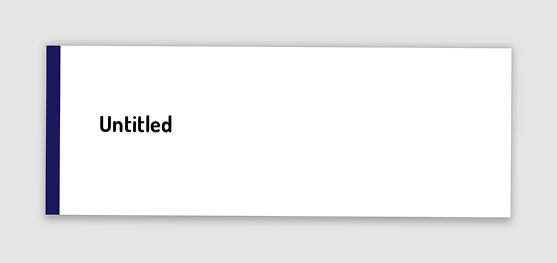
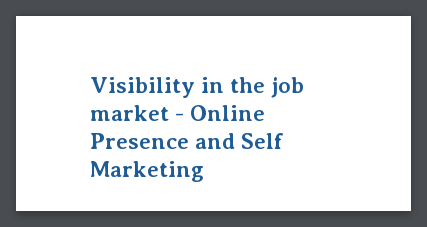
- Untitled
+ Visibility in the job market - Online Presence and Self Marketing

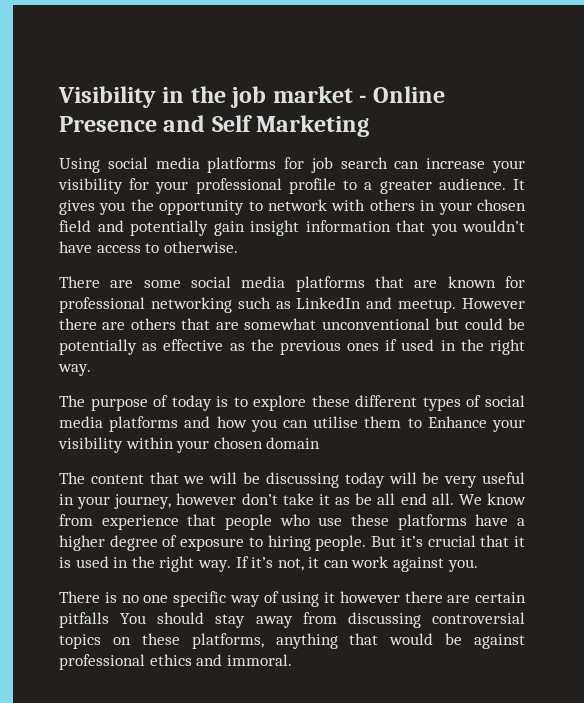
+ Using social media platforms for job search can increase your visibility for your professional profile to a greater audience. It gives you the opportunity to network with others in your chosen field and potentially gain insight information that you wouldn’t have access to otherwise.
+ There are some social media platforms that are known for professional networking such as LinkedIn and meetup. However there are others that are somewhat unconventional but could be potentially as effective as the previous ones if used in the right way.
+ The purpose of today is to explore these different types of social media platforms and how you can utilise them to Enhance your visibility within your chosen domain
+ The content that we will be discussing today will be very useful in your journey, however don’t take it as be all end all. We know from experience that people who use these platforms have a higher degree of exposure to hiring people. But it’s crucial that it is used in the right way. If it’s not, it can work against you.
+ There is no one specific way of using it however there are certain pitfalls You should stay away from discussing controversial topics on these platforms, anything that would be against professional ethics and immoral.

